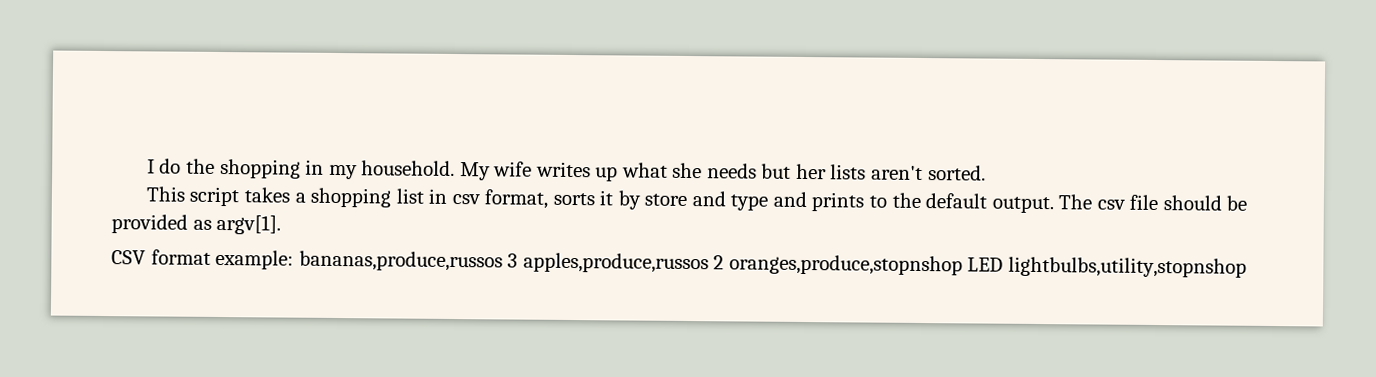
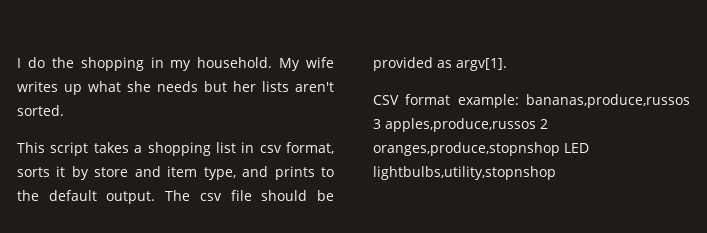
- This script takes a shopping list in csv format, sorts it by store and type and prints to the default output.
+ This script takes a shopping list in csv format, sorts it by store and item type, and prints to the default output.

